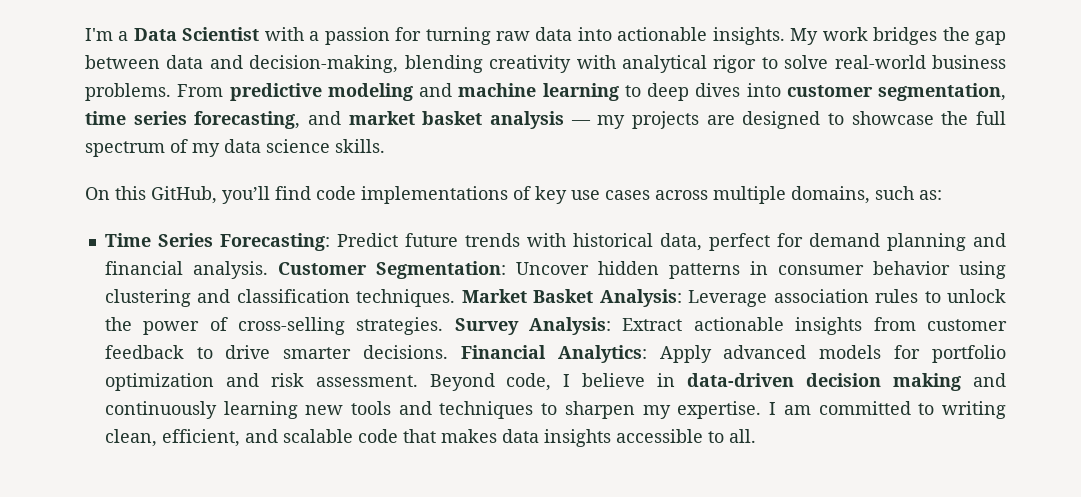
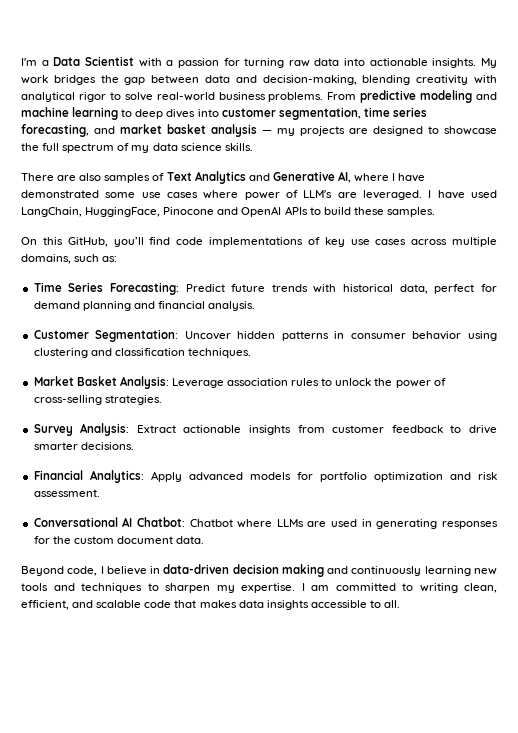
+ There are also samples of Text Analytics and Generative AI, where I have demonstrated some use cases where power of LLM's are leveraged. I have used LangChain, HuggingFace, Pinocone and OpenAI APIs to build these samples.
- Predict future trends with historical data, perfect for demand planning and financial analysis. Customer Segmentation:
+ Predict future trends with historical data, perfect for demand planning and financial analysis.
+ Customer Segmentation:
- Uncover hidden patterns in consumer behavior using clustering and classification techniques. Market Basket Analysis:
+ Uncover hidden patterns in consumer behavior using clustering and classification techniques.
+ Market Basket Analysis:
- Leverage association rules to unlock the power of cross-selling strategies. Survey Analysis:
+ Leverage association rules to unlock the power of cross-selling strategies.
+ Survey Analysis:
- Extract actionable insights from customer feedback to drive smarter decisions. Financial Analytics:
+ Extract actionable insights from customer feedback to drive smarter decisions.
+ Financial Analytics:
- Apply advanced models for portfolio optimization and risk assessment. Beyond code, I believe in data-driven decision making and continuously learning new tools and techniques to sharpen my expertise.
+ Apply advanced models for portfolio optimization and risk assessment.
+ Conversational AI Chatbot: Chatbot where LLMs are used in generating responses for the custom document data.
+ Beyond code, I believe in data-driven decision making and continuously learning new tools and techniques to sharpen my expertise.

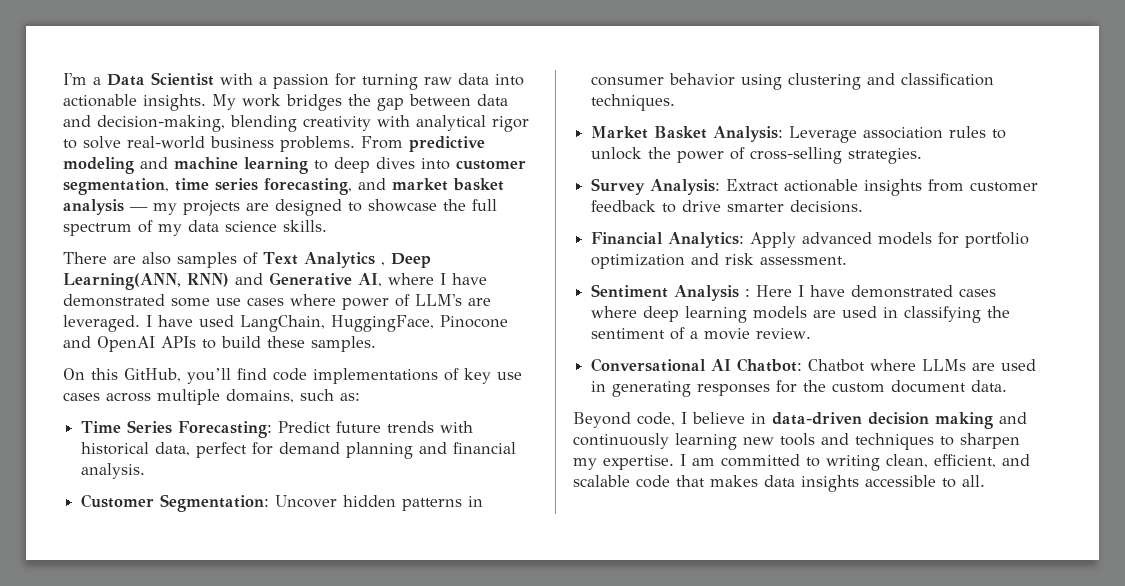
- There are also samples of Text Analytics and Generative AI, where I have demonstrated some use cases where power of LLM's are leveraged.
+ There are also samples of Text Analytics , Deep Learning(ANN, RNN) and Generative AI, where I have demonstrated some use cases where power of LLM's are leveraged.
+ Sentiment Analysis : Here I have demonstrated cases where deep learning models are used in classifying the sentiment of a movie review.

